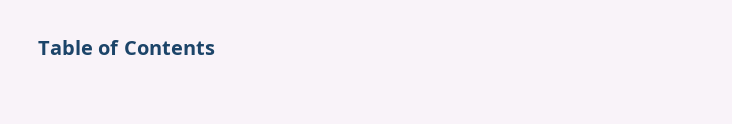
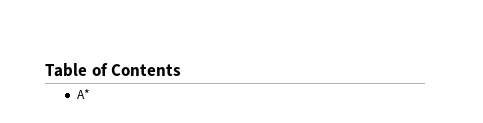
+ A*

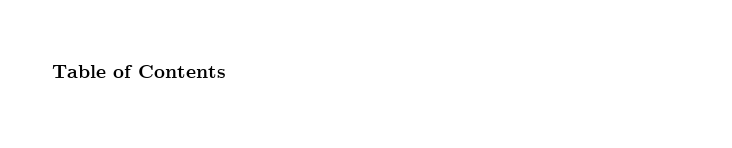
- A*

